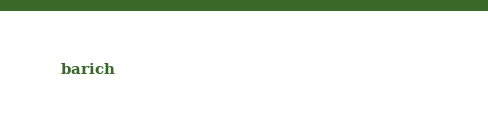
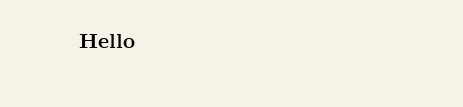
- barich
+ Hello

